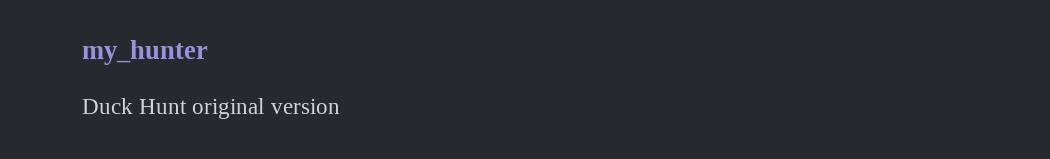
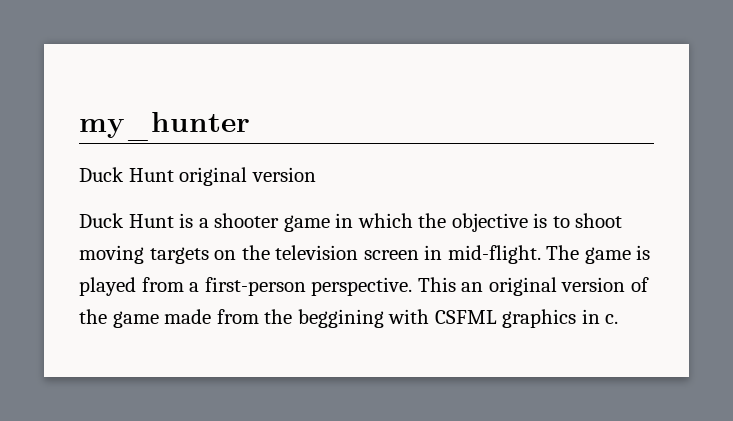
+ Duck Hunt is a shooter game in which the objective is to shoot moving targets on the television screen in mid-flight. The game is played from a first-person perspective. This an original version of the game made from the beggining with CSFML graphics in c.

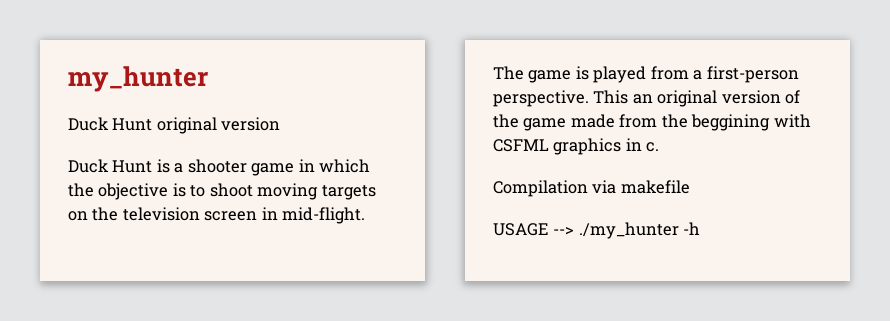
+ Compilation via makefile
+ USAGE --> ./my_hunter -h

